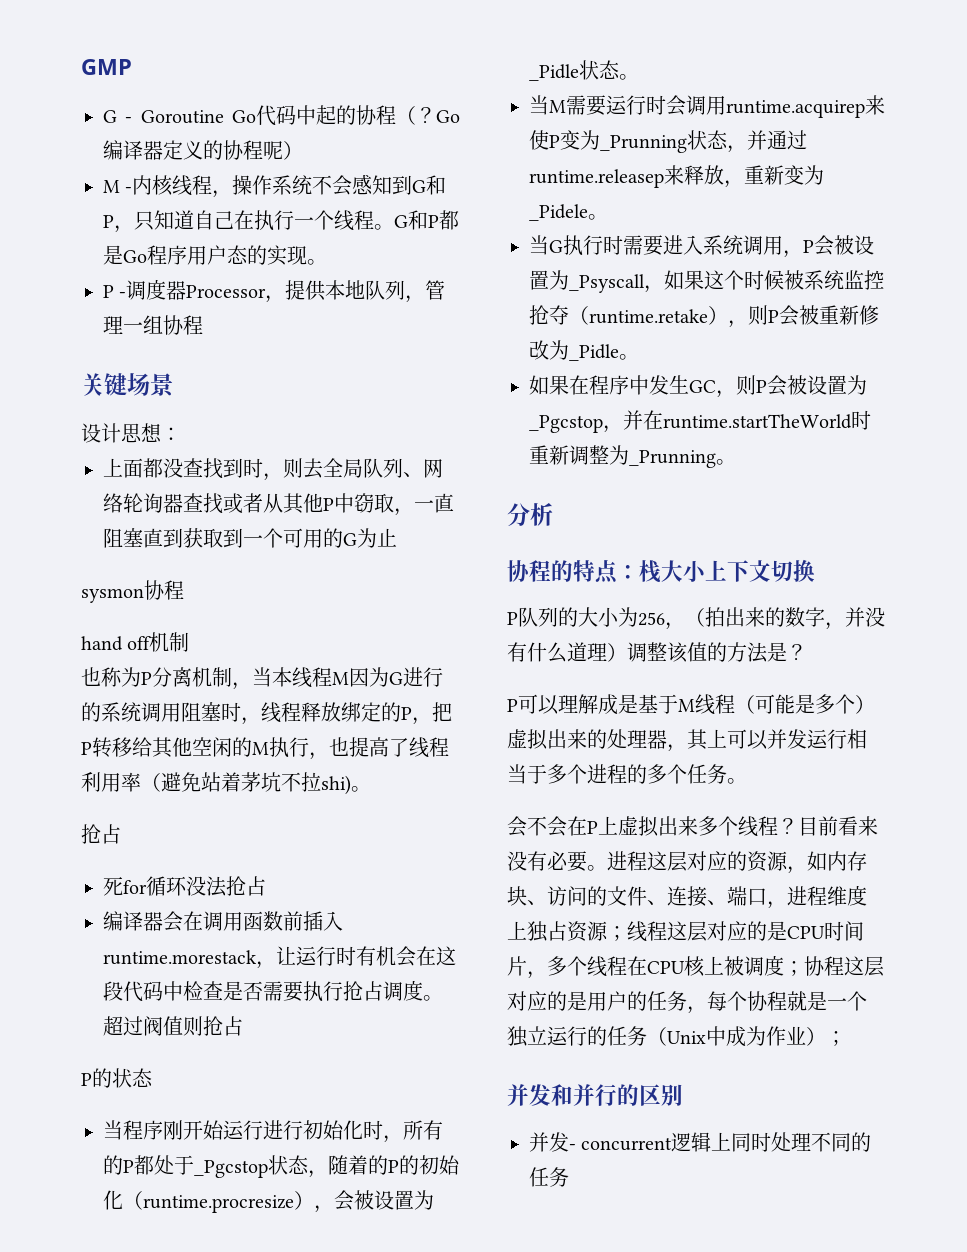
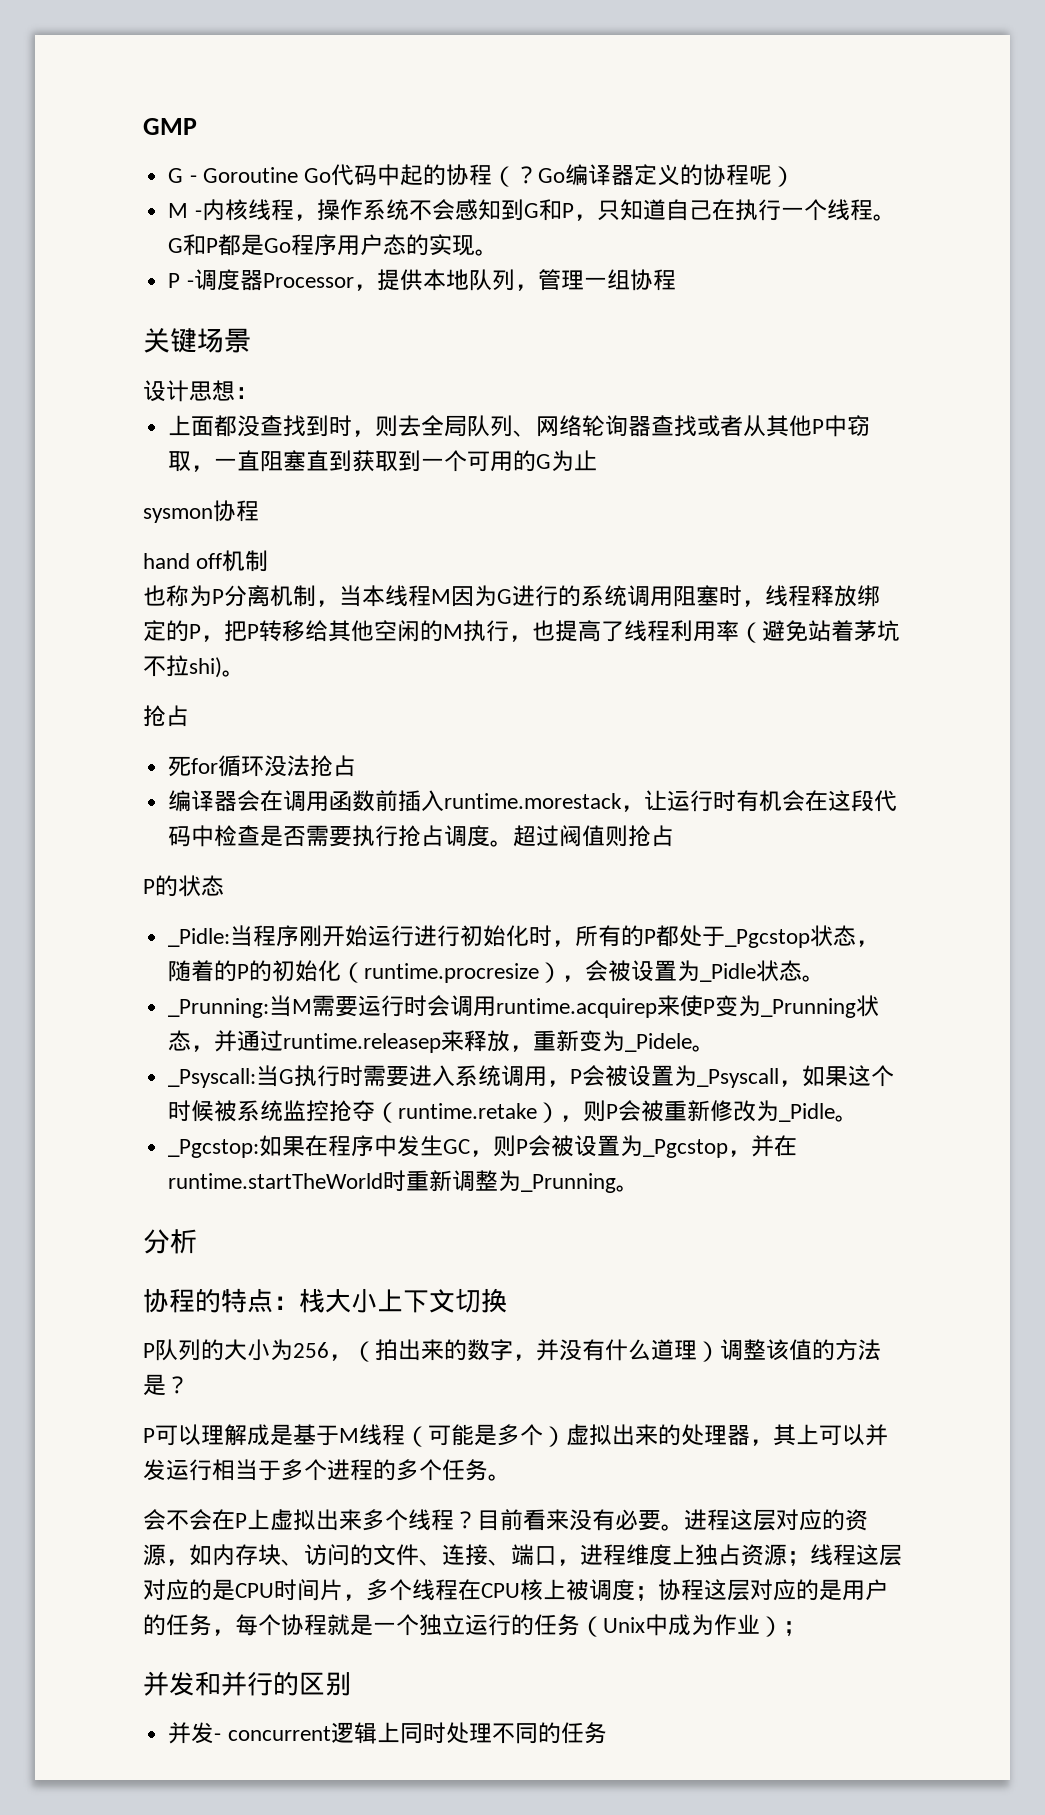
- 当程序刚开始运行进行初始化时，所有的P都处于_Pgcstop状态，随着的P的初始化（runtime.procresize），会被设置为_Pidle状态。
+ _Pidle:当程序刚开始运行进行初始化时，所有的P都处于_Pgcstop状态，随着的P的初始化（runtime.procresize），会被设置为_Pidle状态。
- 当M需要运行时会调用runtime.acquirep来使P变为_Prunning状态，并通过runtime.releasep来释放，重新变为_Pidele。
+ _Prunning:当M需要运行时会调用runtime.acquirep来使P变为_Prunning状态，并通过runtime.releasep来释放，重新变为_Pidele。
- 当G执行时需要进入系统调用，P会被设置为_Psyscall，如果这个时候被系统监控抢夺（runtime.retake），则P会被重新修改为_Pidle。
+ _Psyscall:当G执行时需要进入系统调用，P会被设置为_Psyscall，如果这个时候被系统监控抢夺（runtime.retake），则P会被重新修改为_Pidle。
- 如果在程序中发生GC，则P会被设置为_Pgcstop，并在runtime.startTheWorld时重新调整为_Prunning。
+ _Pgcstop:如果在程序中发生GC，则P会被设置为_Pgcstop，并在runtime.startTheWorld时重新调整为_Prunning。

